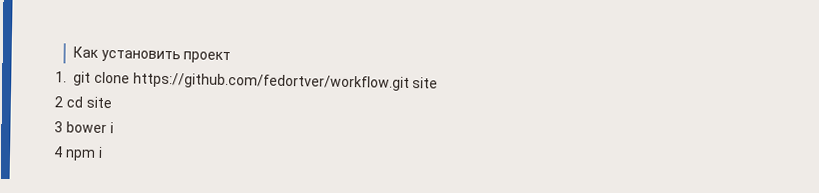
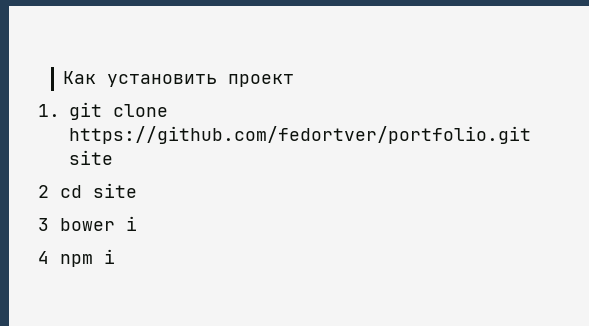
- 1. git clone https://github.com/fedortver/workflow.git site
+ 1. git clone https://github.com/fedortver/portfolio.git site

